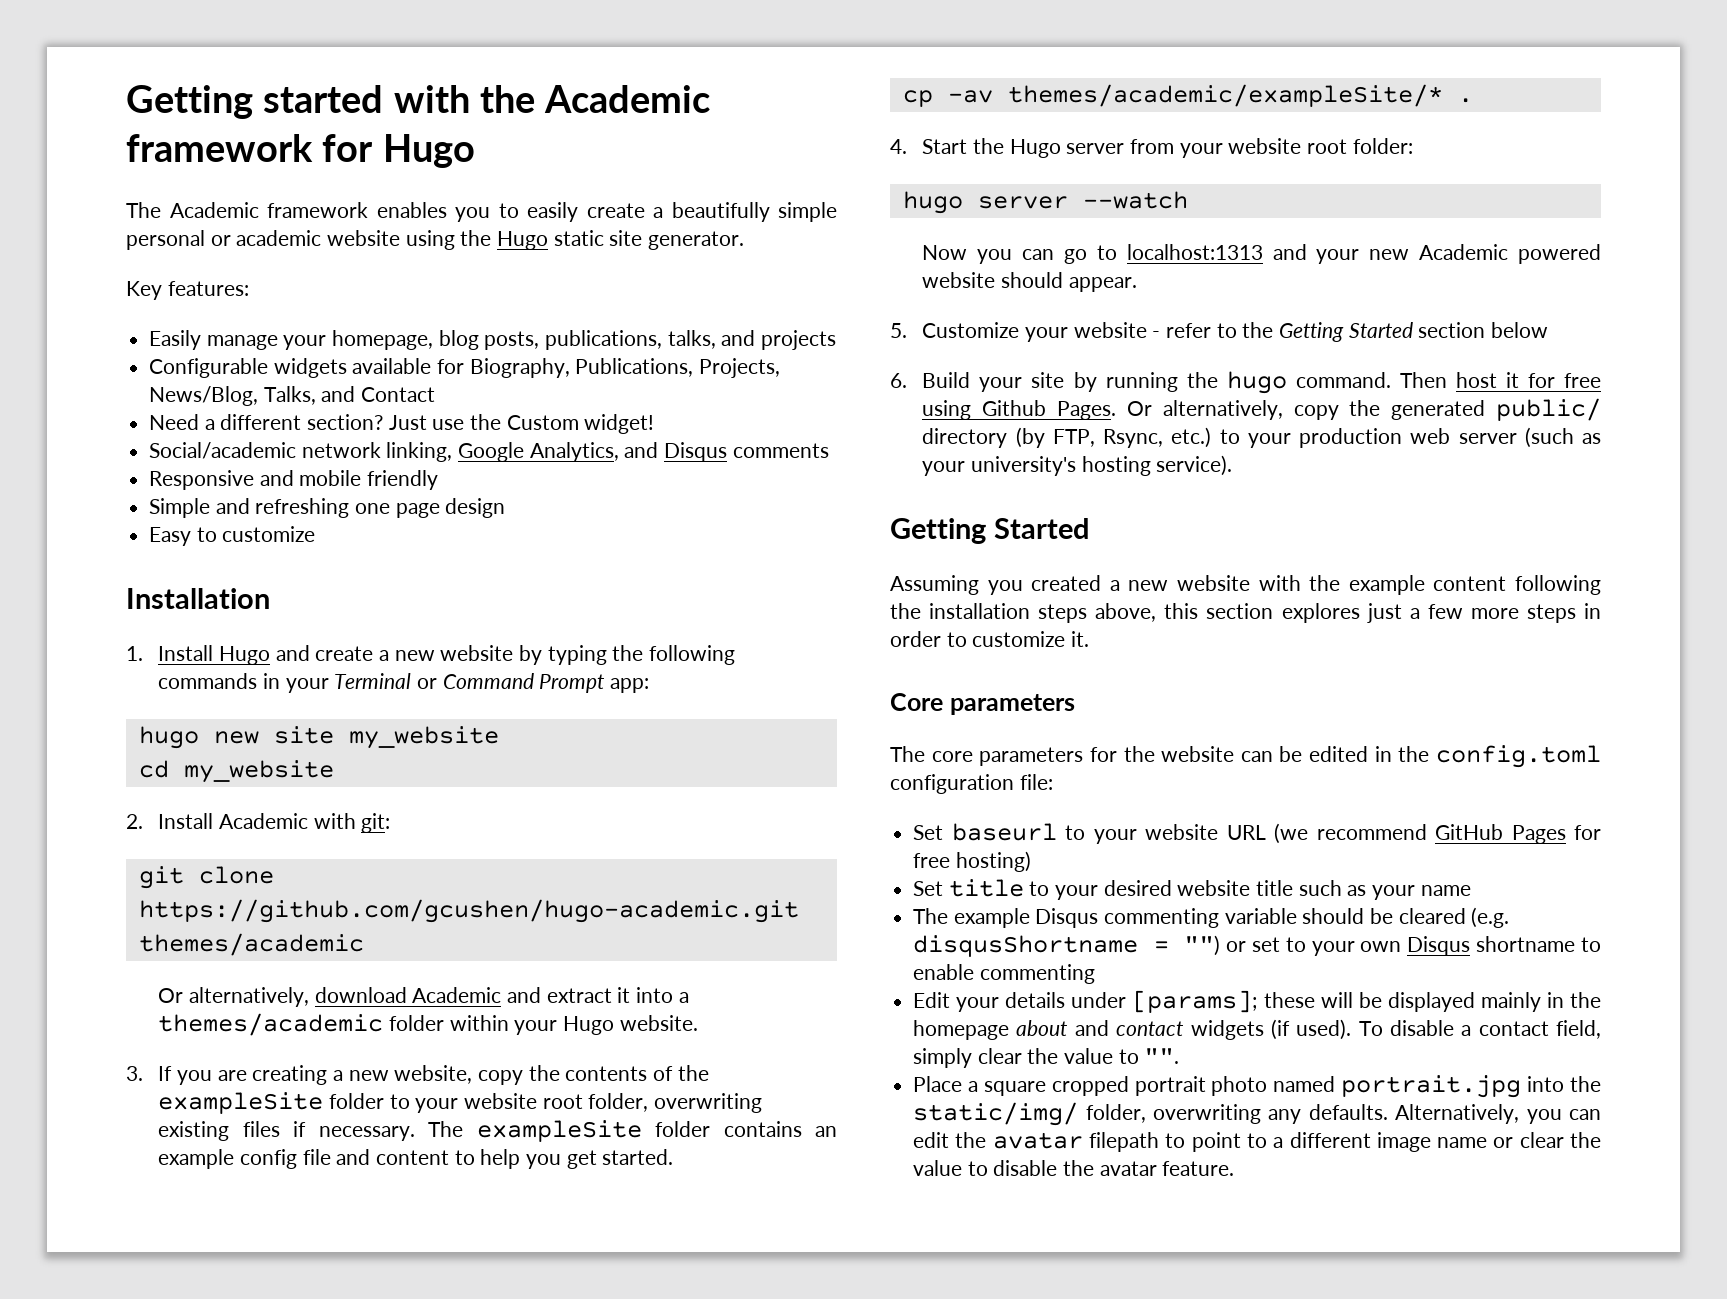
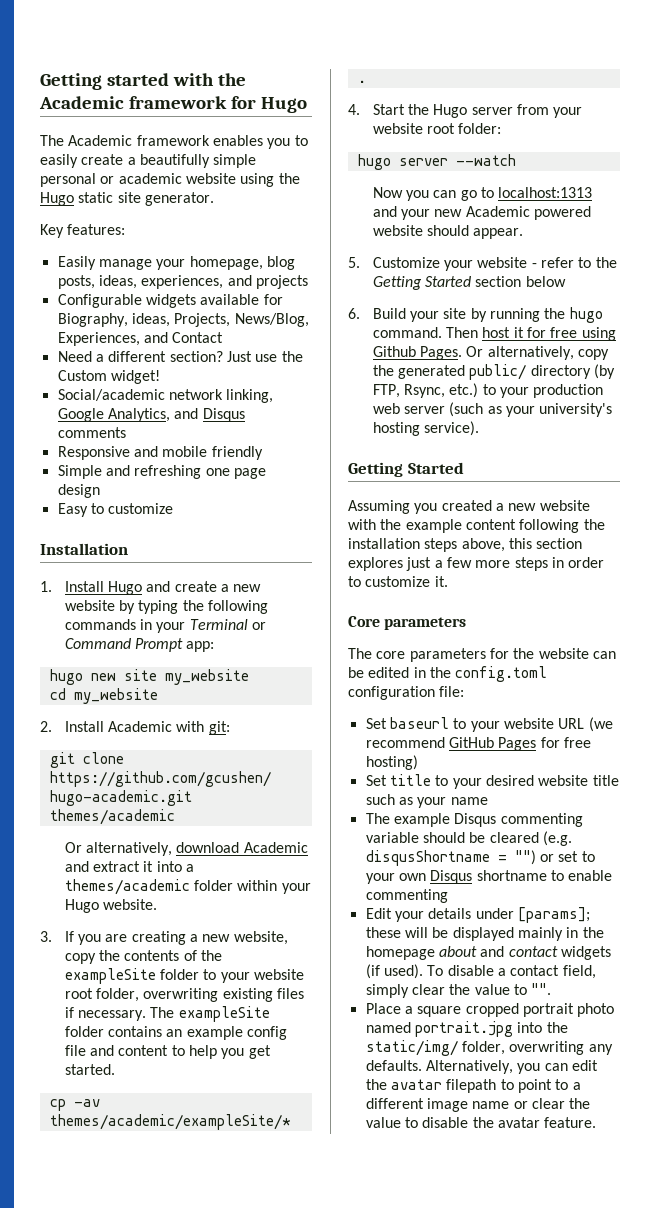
- Easily manage your homepage, blog posts, publications, talks, and projects
+ Easily manage your homepage, blog posts, ideas, experiences, and projects
- Configurable widgets available for Biography, Publications, Projects, News/Blog, Talks, and Contact
+ Configurable widgets available for Biography, ideas, Projects, News/Blog, Experiences, and Contact

